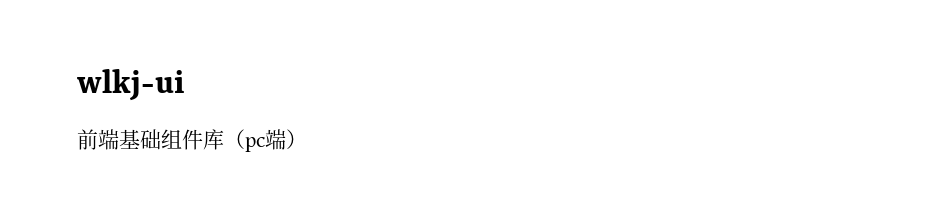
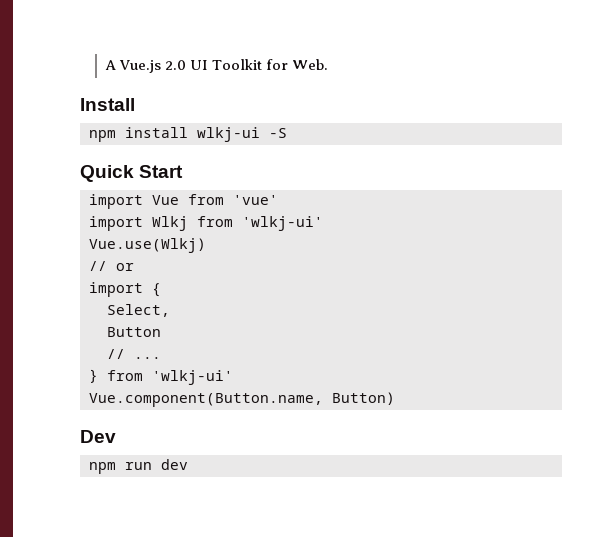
- wlkj-ui
- 前端基础组件库（pc端）
+ A Vue.js 2.0 UI Toolkit for Web.
+ Install
+ npm install wlkj-ui -S
+ Quick Start
+ import Vue from 'vue'
+ import Wlkj from 'wlkj-ui'
+ Vue.use(Wlkj)
+ // or
+ import {
+ Select,
+ Button
+ // ...
+ } from 'wlkj-ui'
+ Vue.component(Button.name, Button)
+ Dev
+ npm run dev

